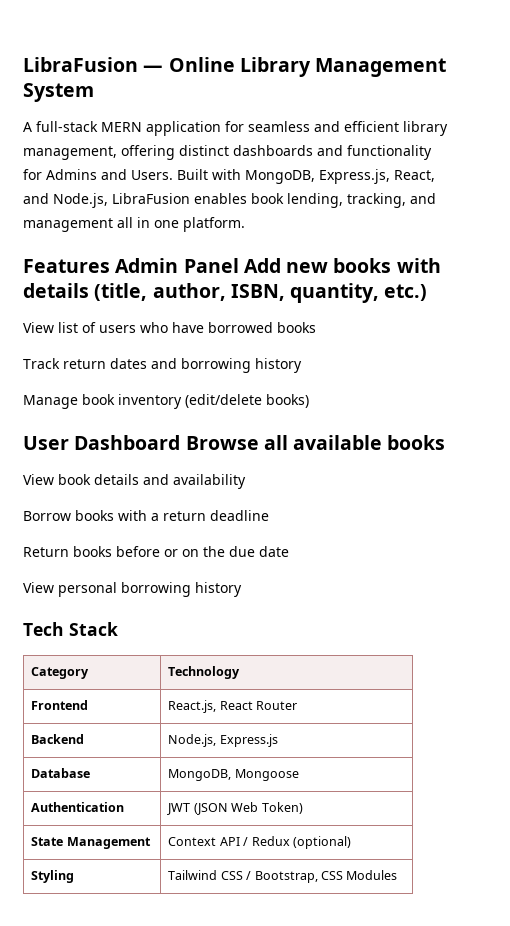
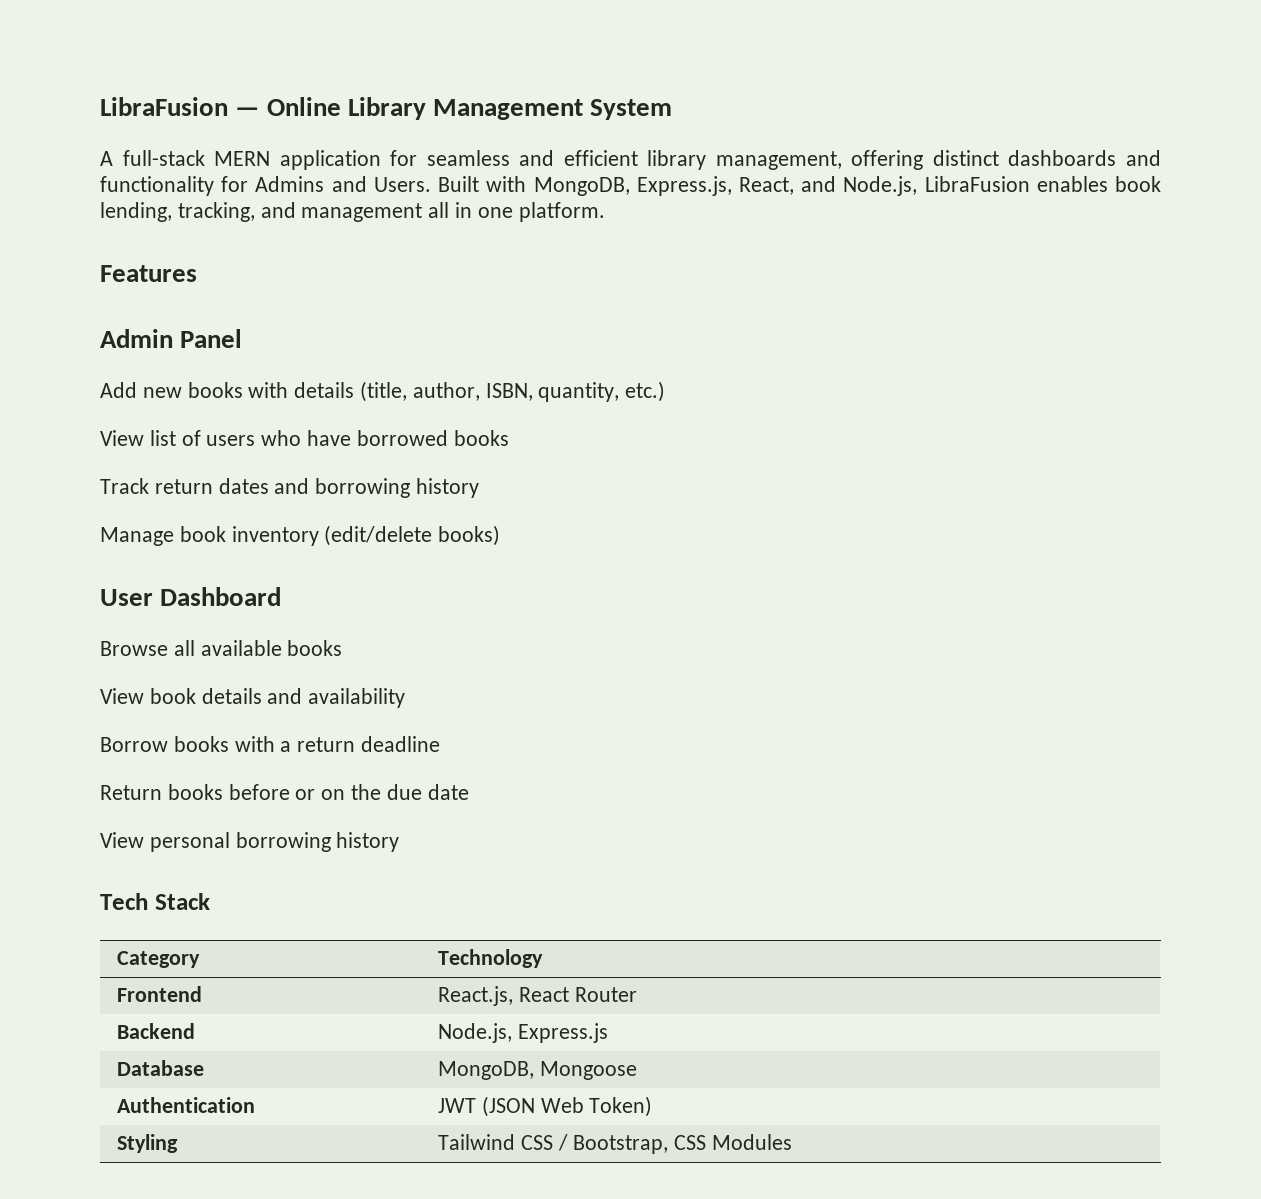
- Features Admin Panel Add new books with details (title, author, ISBN, quantity, etc.)
+ Features
+ Admin Panel
+ Add new books with details (title, author, ISBN, quantity, etc.)
- User Dashboard Browse all available books
+ User Dashboard
+ Browse all available books
- State Management | Context API / Redux (optional)

